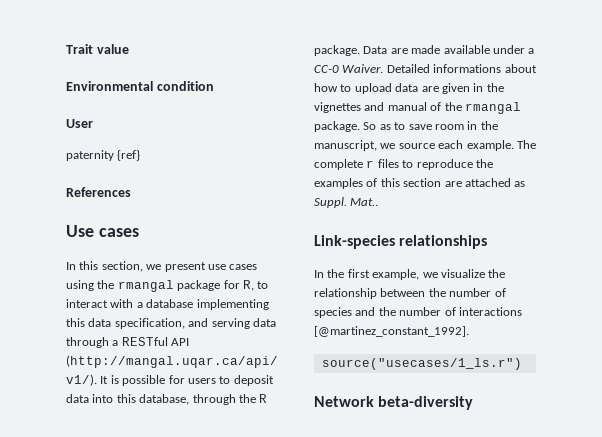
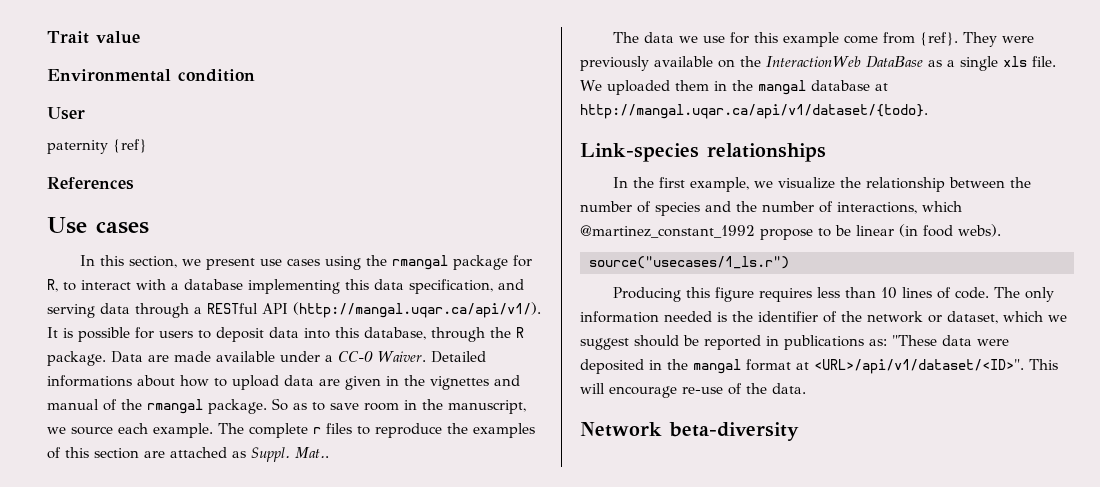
+ The data we use for this example come from {ref}. They were previously available on the InteractionWeb DataBase as a single xls file. We uploaded them in the mangal database at http://mangal.uqar.ca/api/v1/dataset/{todo}.
- In the first example, we visualize the relationship between the number of species and the number of interactions [@martinez_constant_1992].
+ In the first example, we visualize the relationship between the number of species and the number of interactions, which @martinez_constant_1992 propose to be linear (in food webs).
  source("usecases/1_ls.r")
+ Producing this figure requires less than 10 lines of code. The only information needed is the identifier of the network or dataset, which we suggest should be reported in publications as: "These data were deposited in the mangal format at <URL>/api/v1/dataset/<ID>". This will encourage re-use of the data.

